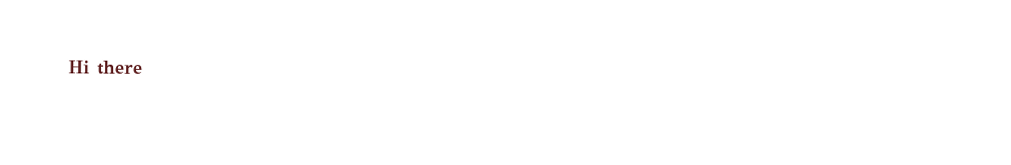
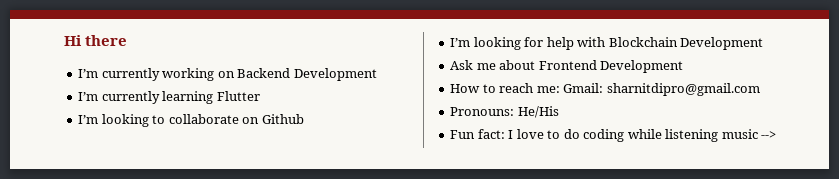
+ I’m currently working on Backend Development
+ I’m currently learning Flutter
+ I’m looking to collaborate on Github
+ I’m looking for help with Blockchain Development
+ Ask me about Frontend Development
+ How to reach me: Gmail: sharnitdipro@gmail.com
+ Pronouns: He/His
+ Fun fact: I love to do coding while listening music -->

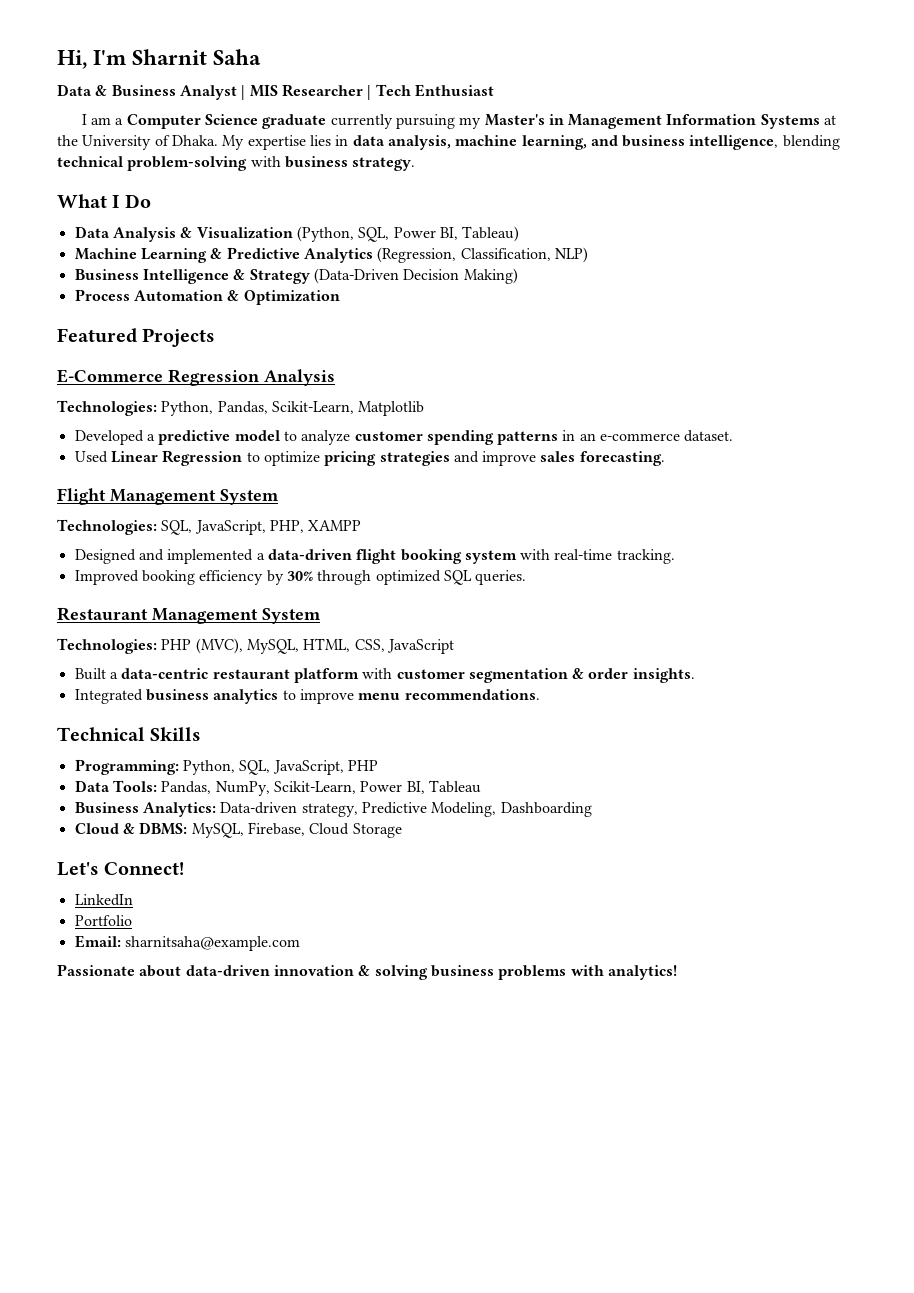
- Hi there
- I’m currently working on Backend Development
- I’m currently learning Flutter
- I’m looking to collaborate on Github
- I’m looking for help with Blockchain Development
- Ask me about Frontend Development
- How to reach me: Gmail: sharnitdipro@gmail.com
- Pronouns: He/His
- Fun fact: I love to do coding while listening music -->
+ Hi, I'm Sharnit Saha
+ Data & Business Analyst | MIS Researcher | Tech Enthusiast
+ I am a Computer Science graduate currently pursuing my Master's in Management Information Systems at the University of Dhaka. My expertise lies in data analysis, machine learning, and business intelligence, blending technical problem-solving with business strategy.
+ What I Do
+ Data Analysis & Visualization (Python, SQL, Power BI, Tableau)
+ Machine Learning & Predictive Analytics (Regression, Classification, NLP)
+ Business Intelligence & Strategy (Data-Driven Decision Making)
+ Process Automation & Optimization
+ Featured Projects
+ E-Commerce Regression Analysis
+ Technologies: Python, Pandas, Scikit-Learn, Matplotlib
+ Developed a predictive model to analyze customer spending patterns in an e-commerce dataset.
+ Used Linear Regression to optimize pricing strategies and improve sales forecasting.
+ Flight Management System
+ Technologies: SQL, JavaScript, PHP, XAMPP
+ Designed and implemented a data-driven flight booking system with real-time tracking.
+ Improved booking efficiency by 30% through optimized SQL queries.
+ Restaurant Management System
+ Technologies: PHP (MVC), MySQL, HTML, CSS, JavaScript
+ Built a data-centric restaurant platform with customer segmentation & order insights.
+ Integrated business analytics to improve menu recommendations.
+ Technical Skills
+ Programming: Python, SQL, JavaScript, PHP
+ Data Tools: Pandas, NumPy, Scikit-Learn, Power BI, Tableau
+ Business Analytics: Data-driven strategy, Predictive Modeling, Dashboarding
+ Cloud & DBMS: MySQL, Firebase, Cloud Storage
+ Let's Connect!
+ LinkedIn
+ Portfolio
+ Email: sharnitsaha@example.com
+ Passionate about data-driven innovation & solving business problems with analytics!

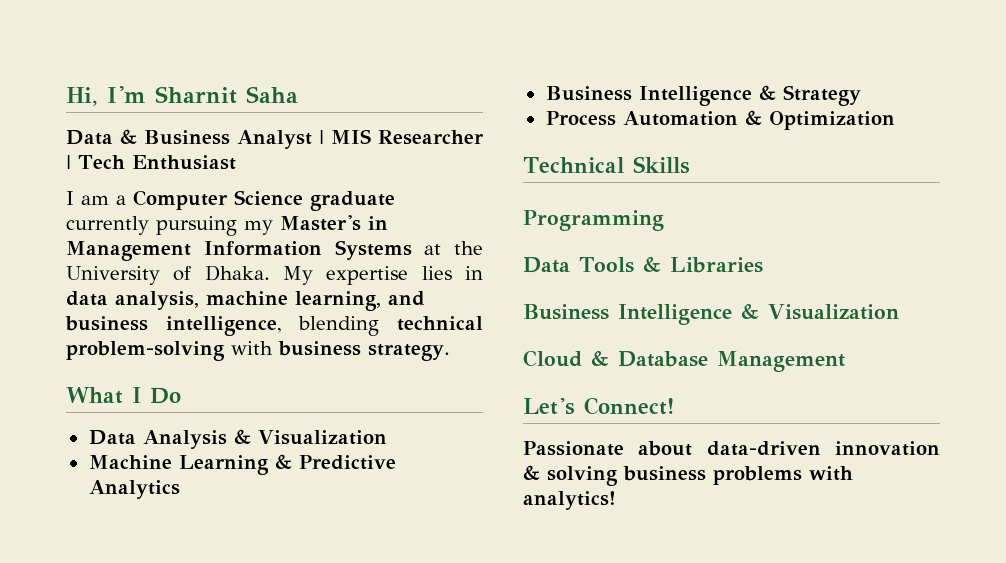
- Data Analysis & Visualization (Python, SQL, Power BI, Tableau)
+ Data Analysis & Visualization
- Machine Learning & Predictive Analytics (Regression, Classification, NLP)
+ Machine Learning & Predictive Analytics
- Business Intelligence & Strategy (Data-Driven Decision Making)
+ Business Intelligence & Strategy
- Featured Projects
- E-Commerce Regression Analysis
- Technologies: Python, Pandas, Scikit-Learn, Matplotlib
- Developed a predictive model to analyze customer spending patterns in an e-commerce dataset.
- Used Linear Regression to optimize pricing strategies and improve sales forecasting.
- Flight Management System
- Technologies: SQL, JavaScript, PHP, XAMPP
- Designed and implemented a data-driven flight booking system with real-time tracking.
- Improved booking efficiency by 30% through optimized SQL queries.
- Restaurant Management System
- Technologies: PHP (MVC), MySQL, HTML, CSS, JavaScript
- Built a data-centric restaurant platform with customer segmentation & order insights.
- Integrated business analytics to improve menu recommendations.
  Technical Skills
- Programming: Python, SQL, JavaScript, PHP
- Data Tools: Pandas, NumPy, Scikit-Learn, Power BI, Tableau
- Business Analytics: Data-driven strategy, Predictive Modeling, Dashboarding
- Cloud & DBMS: MySQL, Firebase, Cloud Storage
+ Programming
+ Data Tools & Libraries
+ Business Intelligence & Visualization
+ Cloud & Database Management
  Let's Connect!
- LinkedIn
- Portfolio
- Email: sharnitsaha@example.com

